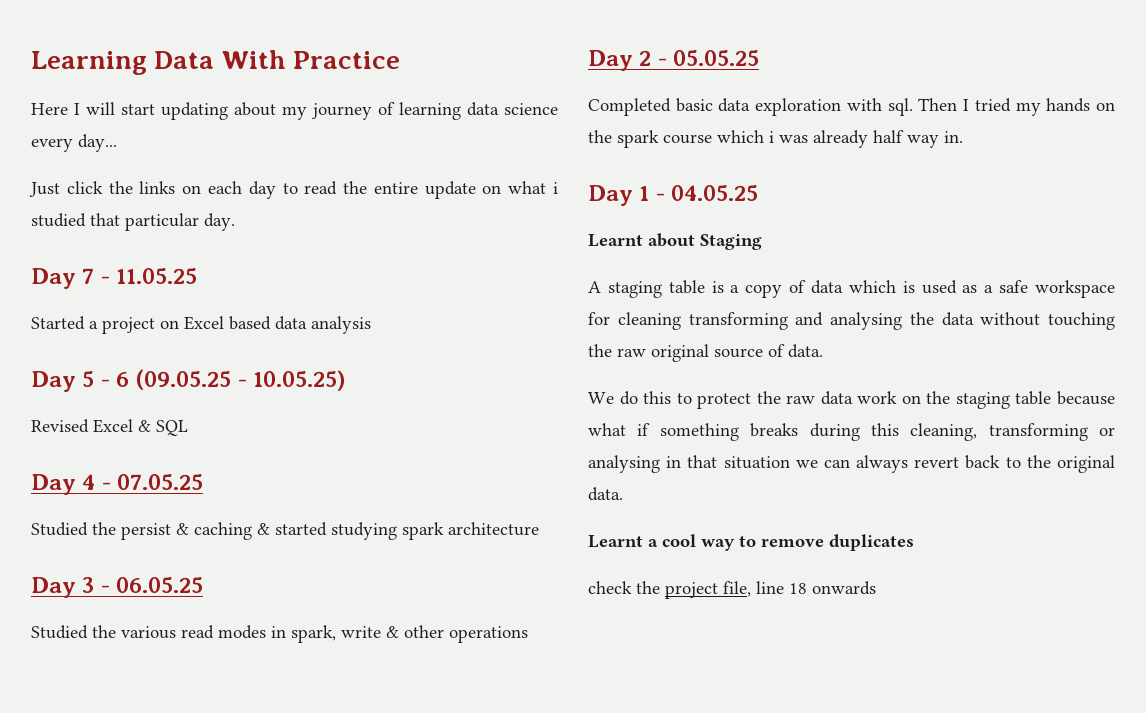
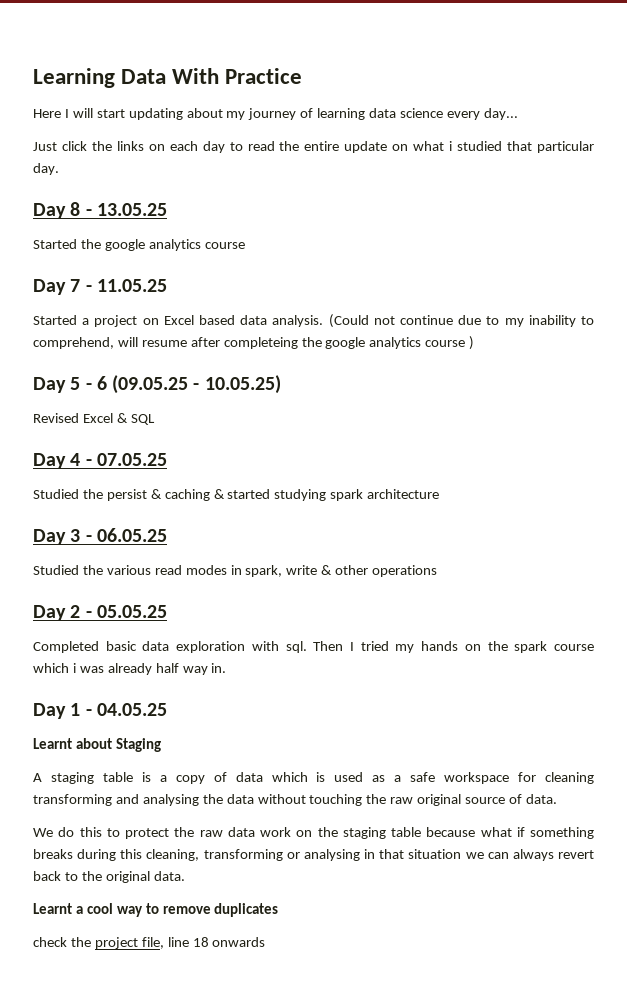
+ Day 8 - 13.05.25
+ Started the google analytics course
- Started a project on Excel based data analysis
+ Started a project on Excel based data analysis. (Could not continue due to my inability to comprehend, will resume after completeing the google analytics course )

